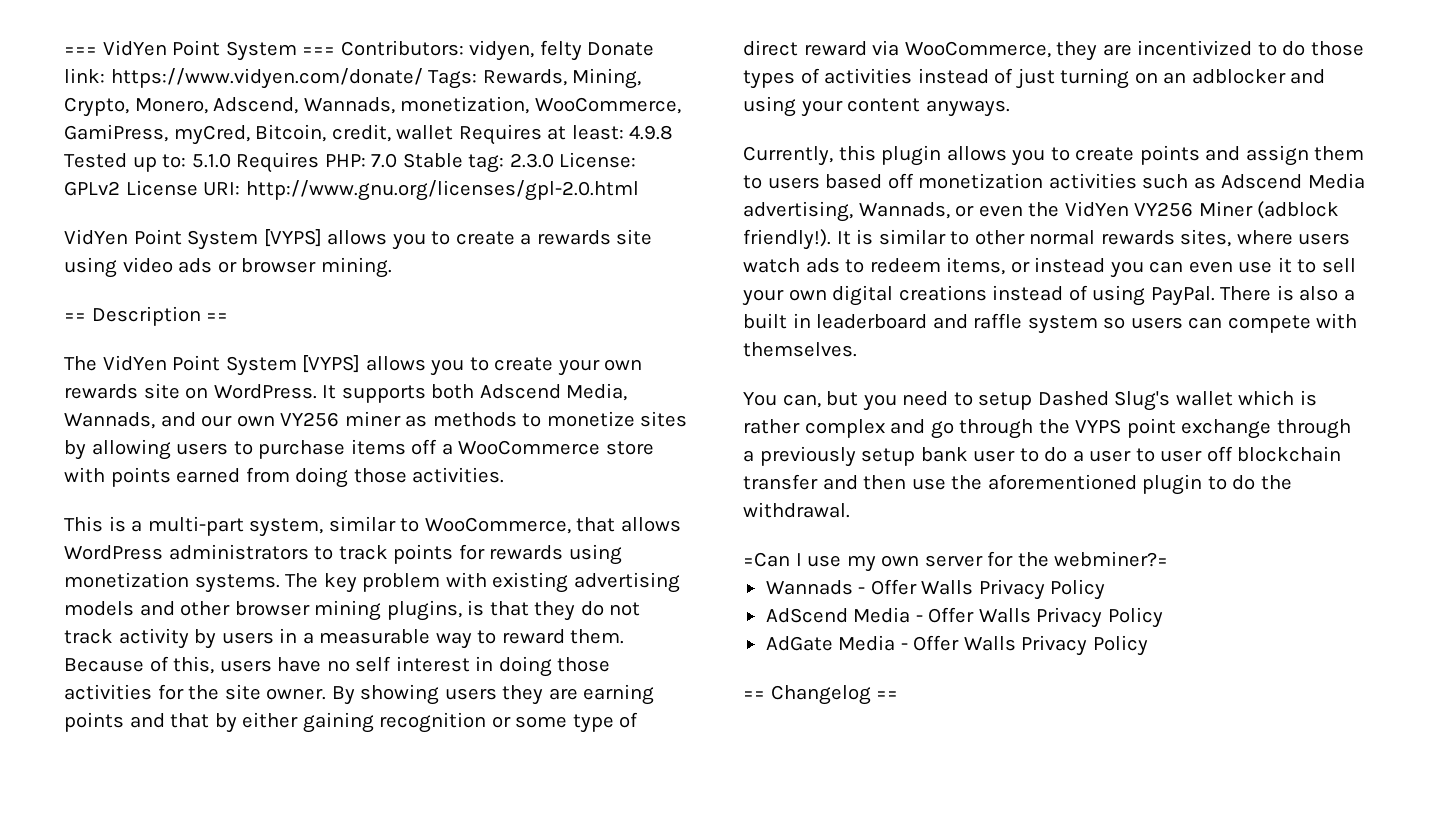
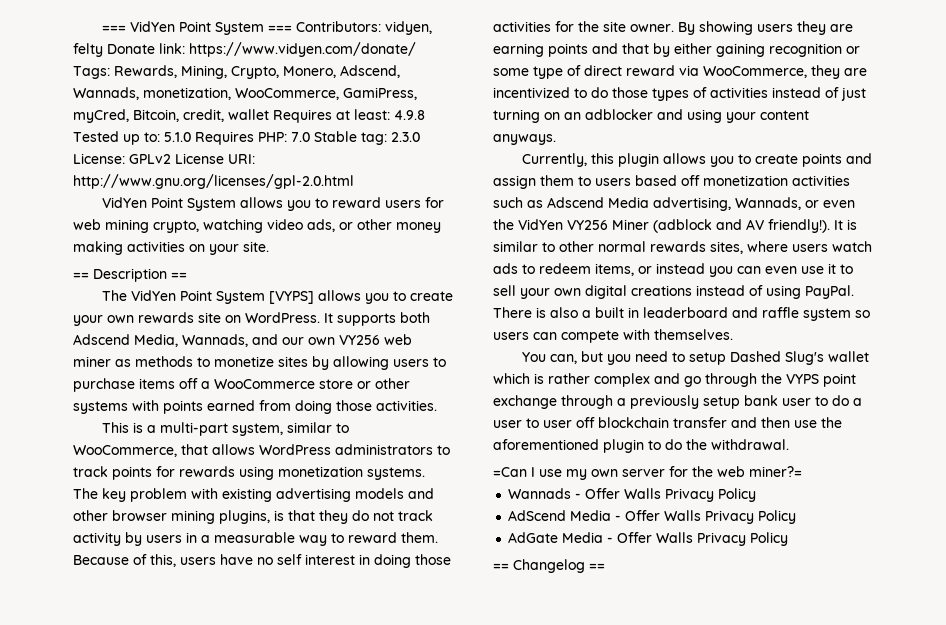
- VidYen Point System [VYPS] allows you to create a rewards site using video ads or browser mining.
+ VidYen Point System allows you to reward users for web mining crypto, watching video ads, or other money making activities on your site.
- It supports both Adscend Media, Wannads, and our own VY256 miner as methods to monetize sites by allowing users to purchase items off a WooCommerce store with points earned from doing those activities.
+ It supports both Adscend Media, Wannads, and our own VY256 web miner as methods to monetize sites by allowing users to purchase items off a WooCommerce store or other systems with points earned from doing those activities.
- Currently, this plugin allows you to create points and assign them to users based off monetization activities such as Adscend Media advertising, Wannads, or even the VidYen VY256 Miner (adblock friendly!).
+ Currently, this plugin allows you to create points and assign them to users based off monetization activities such as Adscend Media advertising, Wannads, or even the VidYen VY256 Miner (adblock and AV friendly!).
- =Can I use my own server for the webminer?=
+ =Can I use my own server for the web miner?=

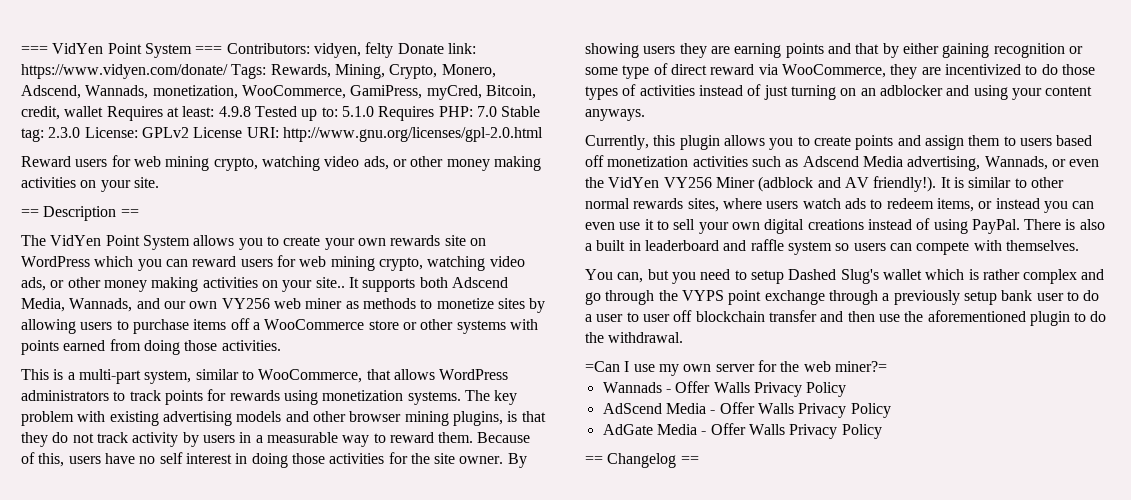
- VidYen Point System allows you to reward users for web mining crypto, watching video ads, or other money making activities on your site.
+ Reward users for web mining crypto, watching video ads, or other money making activities on your site.
- The VidYen Point System [VYPS] allows you to create your own rewards site on WordPress.
+ The VidYen Point System allows you to create your own rewards site on WordPress which you can reward users for web mining crypto, watching video ads, or other money making activities on your site..

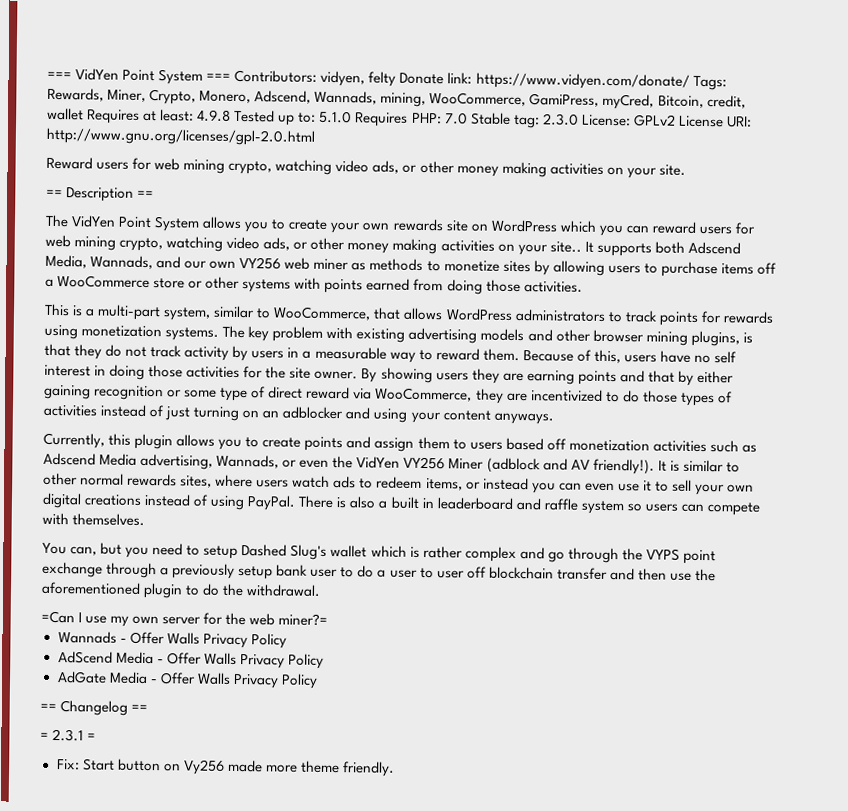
- === VidYen Point System === Contributors: vidyen, felty Donate link: https://www.vidyen.com/donate/ Tags: Rewards, Mining, Crypto, Monero, Adscend, Wannads, monetization, WooCommerce, GamiPress, myCred, Bitcoin, credit, wallet Requires at least: 4.9.8 Tested up to: 5.1.0 Requires PHP: 7.0 Stable tag: 2.3.0 License: GPLv2 License URI: http://www.gnu.org/licenses/gpl-2.0.html
+ === VidYen Point System === Contributors: vidyen, felty Donate link: https://www.vidyen.com/donate/ Tags: Rewards, Miner, Crypto, Monero, Adscend, Wannads, mining, WooCommerce, GamiPress, myCred, Bitcoin, credit, wallet Requires at least: 4.9.8 Tested up to: 5.1.0 Requires PHP: 7.0 Stable tag: 2.3.0 License: GPLv2 License URI: http://www.gnu.org/licenses/gpl-2.0.html
+ = 2.3.1 =
+ Fix: Start button on Vy256 made more theme friendly.

